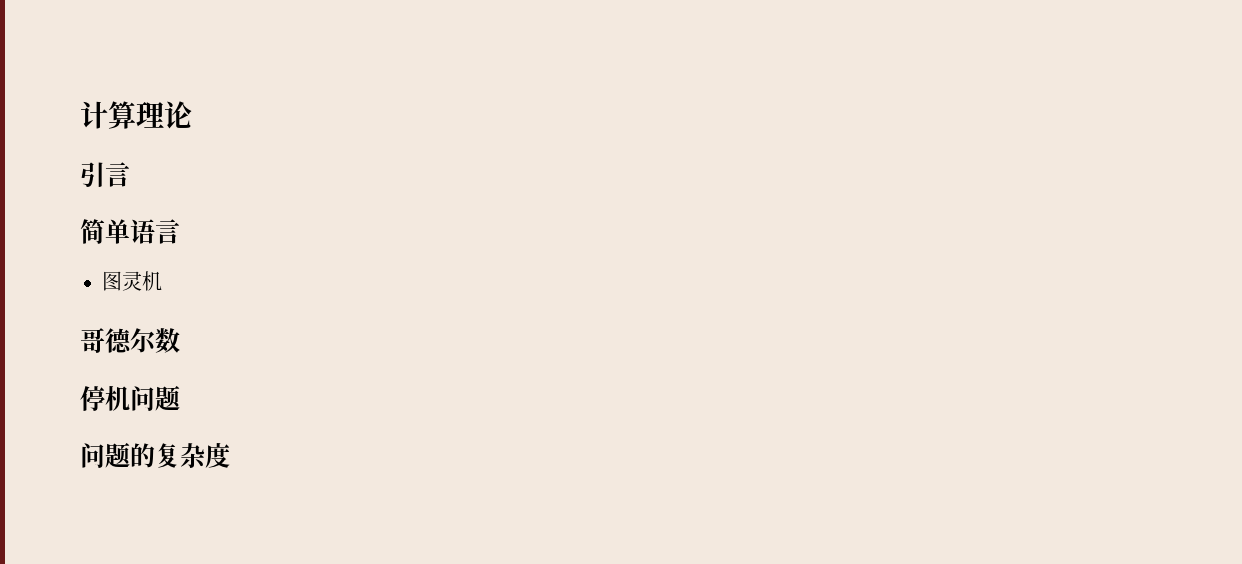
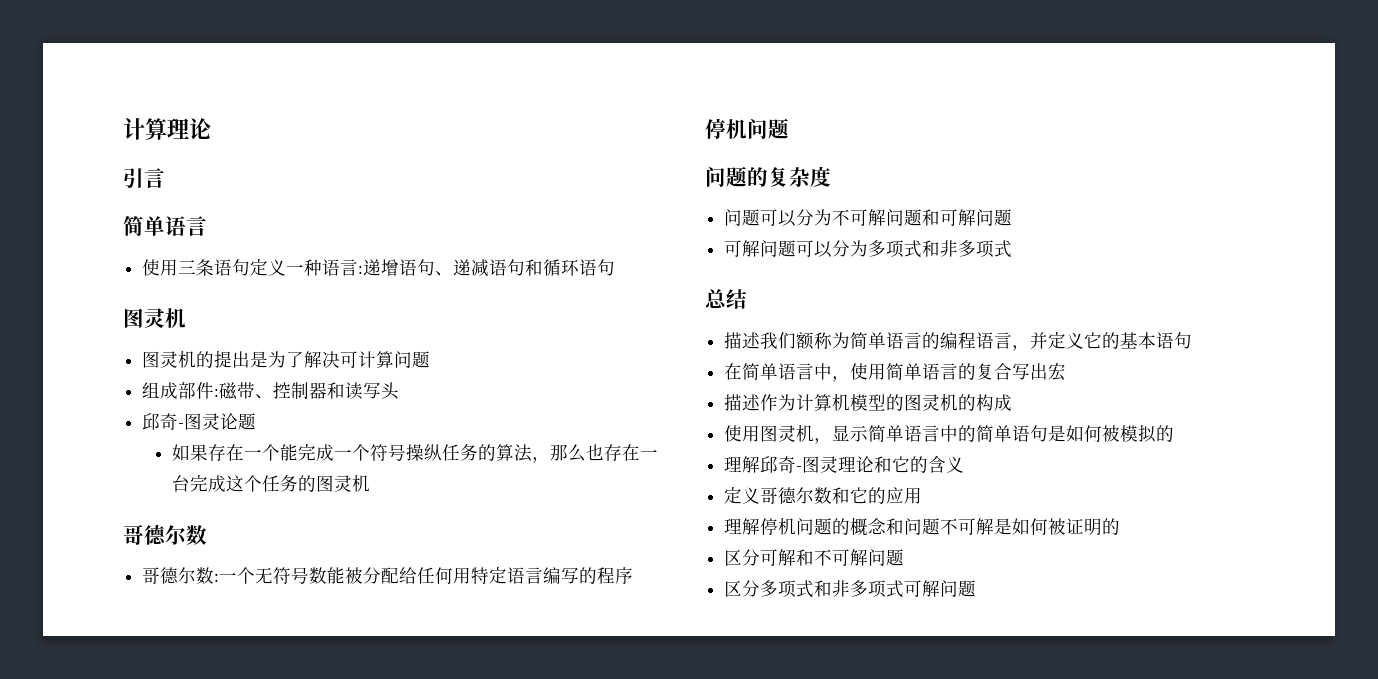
+ 使用三条语句定义一种语言:递增语句、递减语句和循环语句
  图灵机
+ 图灵机的提出是为了解决可计算问题
+ 组成部件:磁带、控制器和读写头
+ 邱奇-图灵论题
+ 如果存在一个能完成一个符号操纵任务的算法，那么也存在一台完成这个任务的图灵机
  哥德尔数
+ 哥德尔数:一个无符号数能被分配给任何用特定语言编写的程序
+ 问题可以分为不可解问题和可解问题
+ 可解问题可以分为多项式和非多项式
+ 总结
+ 描述我们额称为简单语言的编程语言，并定义它的基本语句
+ 在简单语言中，使用简单语言的复合写出宏
+ 描述作为计算机模型的图灵机的构成
+ 使用图灵机，显示简单语言中的简单语句是如何被模拟的
+ 理解邱奇-图灵理论和它的含义
+ 定义哥德尔数和它的应用
+ 理解停机问题的概念和问题不可解是如何被证明的
+ 区分可解和不可解问题
+ 区分多项式和非多项式可解问题

